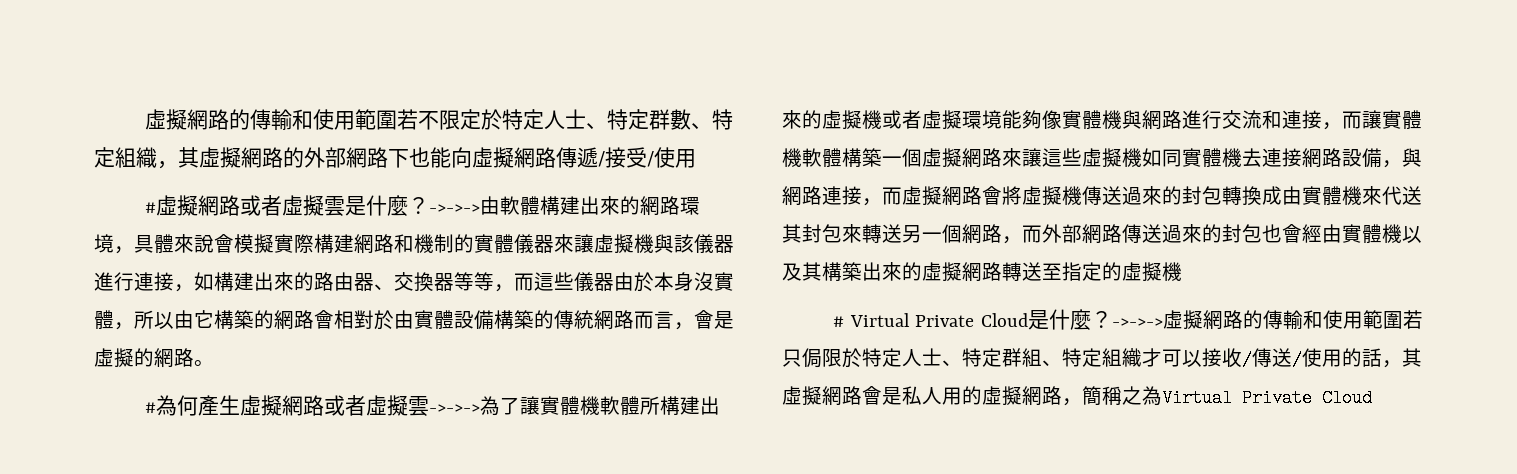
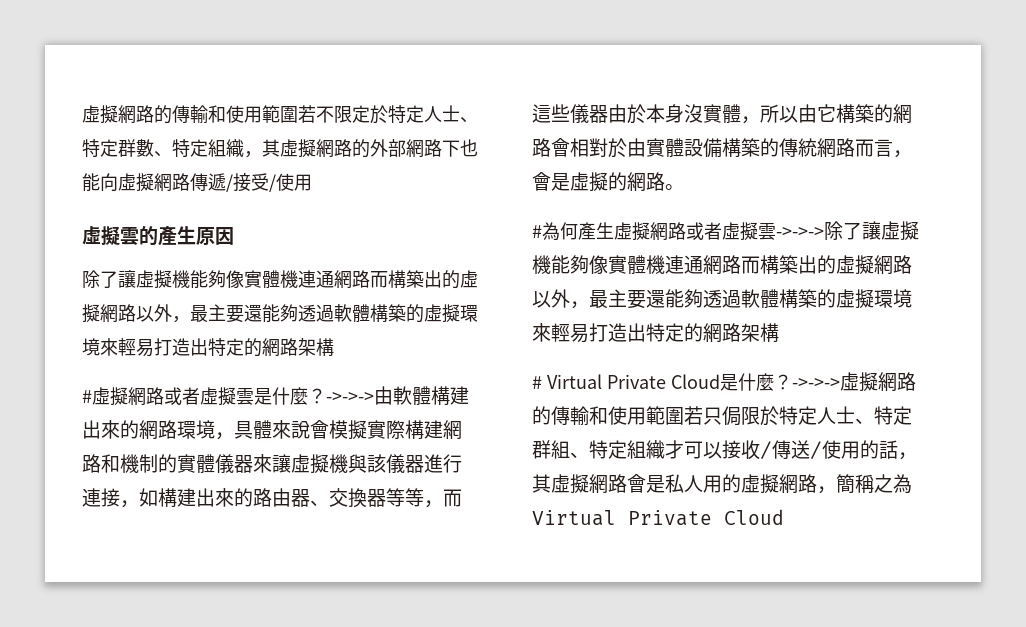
+ 虛擬雲的產生原因
+ 除了讓虛擬機能夠像實體機連通網路而構築出的虛擬網路以外，最主要還能夠透過軟體構築的虛擬環境來輕易打造出特定的網路架構
- #為何產生虛擬網路或者虛擬雲->->->為了讓實體機軟體所構建出來的虛擬機或者虛擬環境能夠像實體機與網路進行交流和連接，而讓實體機軟體構築一個虛擬網路來讓這些虛擬機如同實體機去連接網路設備，與網路連接，而虛擬網路會將虛擬機傳送過來的封包轉換成由實體機來代送其封包來轉送另一個網路，而外部網路傳送過來的封包也會經由實體機以及其構築出來的虛擬網路轉送至指定的虛擬機
+ #為何產生虛擬網路或者虛擬雲->->->除了讓虛擬機能夠像實體機連通網路而構築出的虛擬網路以外，最主要還能夠透過軟體構築的虛擬環境來輕易打造出特定的網路架構

